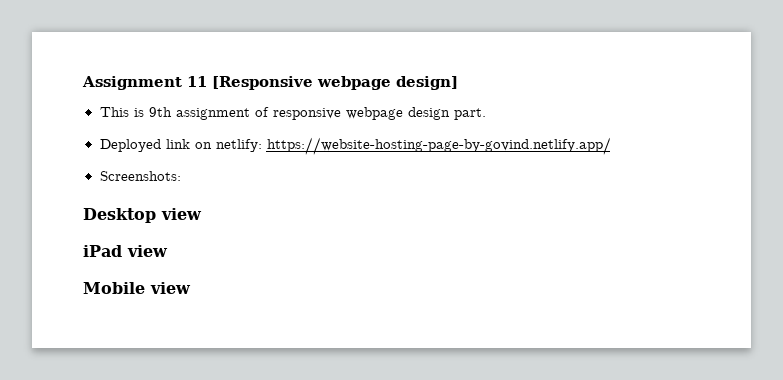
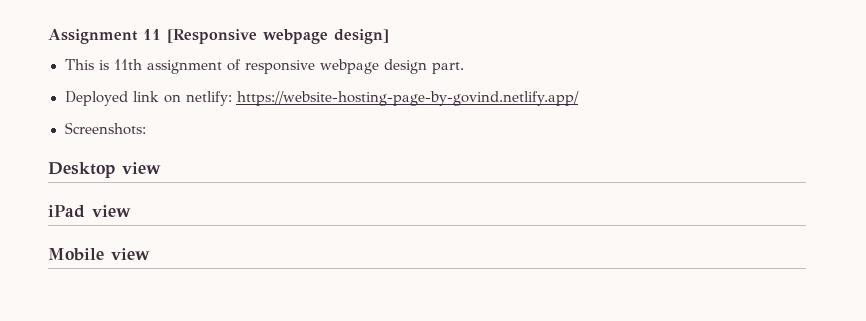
- This is 9th assignment of responsive webpage design part.
+ This is 11th assignment of responsive webpage design part.

